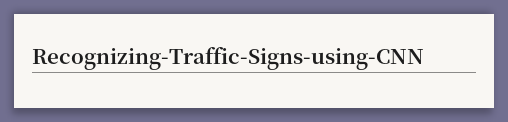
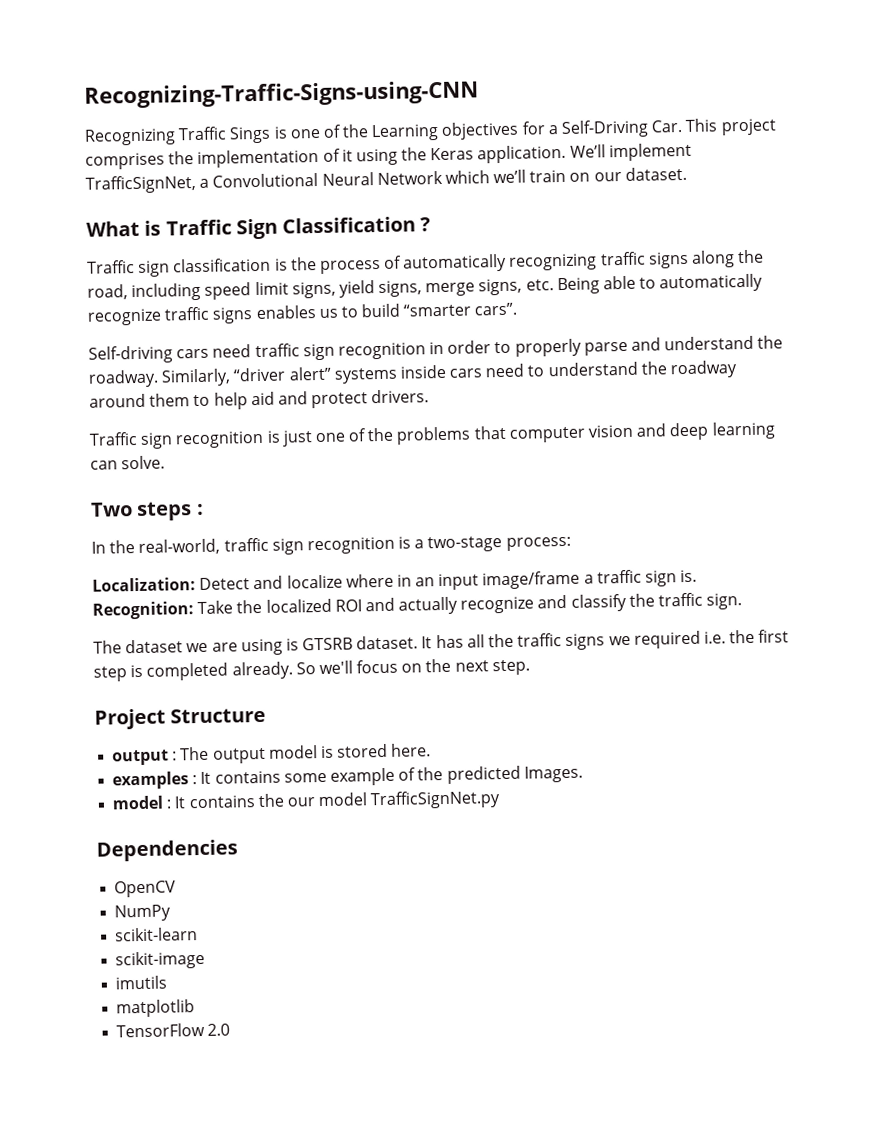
+ Recognizing Traffic Sings is one of the Learning objectives for a Self-Driving Car. This project comprises the implementation of it using the Keras application. We’ll implement TrafficSignNet, a Convolutional Neural Network which we’ll train on our dataset.
+ What is Traffic Sign Classification ?
+ Traffic sign classification is the process of automatically recognizing traffic signs along the road, including speed limit signs, yield signs, merge signs, etc. Being able to automatically recognize traffic signs enables us to build “smarter cars”.
+ Self-driving cars need traffic sign recognition in order to properly parse and understand the roadway. Similarly, “driver alert” systems inside cars need to understand the roadway around them to help aid and protect drivers.
+ Traffic sign recognition is just one of the problems that computer vision and deep learning can solve.
+ Two steps :
+ In the real-world, traffic sign recognition is a two-stage process:
+ Localization: Detect and localize where in an input image/frame a traffic sign is. Recognition: Take the localized ROI and actually recognize and classify the traffic sign.
+ The dataset we are using is GTSRB dataset. It has all the traffic signs we required i.e. the first step is completed already. So we'll focus on the next step.
+ Project Structure
+ output : The output model is stored here.
+ examples : It contains some example of the predicted Images.
+ model : It contains the our model TrafficSignNet.py
+ Dependencies
+ OpenCV
+ NumPy
+ scikit-learn
+ scikit-image
+ imutils
+ matplotlib
+ TensorFlow 2.0

